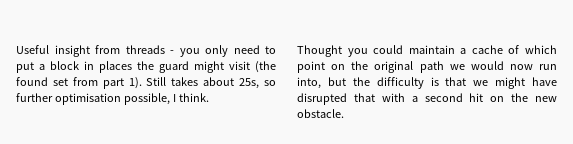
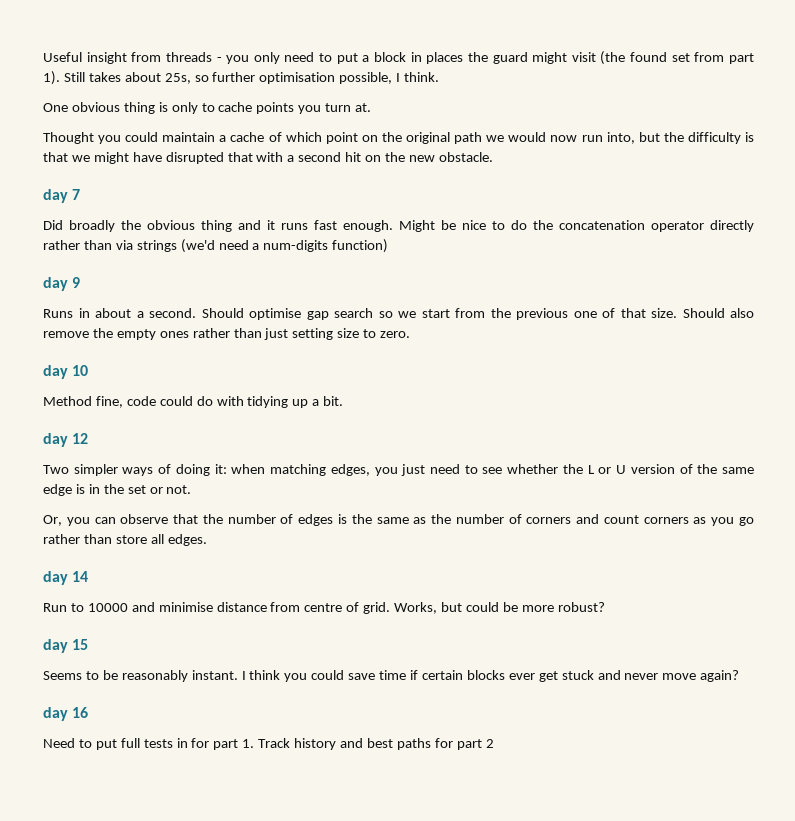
+ One obvious thing is only to cache points you turn at.
+ day 7
+ Did broadly the obvious thing and it runs fast enough. Might be nice to do the concatenation operator directly rather than via strings (we'd need a num-digits function)
+ day 9
+ Runs in about a second. Should optimise gap search so we start from the previous one of that size. Should also remove the empty ones rather than just setting size to zero.
+ day 10
+ Method fine, code could do with tidying up a bit.
+ day 12
+ Two simpler ways of doing it: when matching edges, you just need to see whether the L or U version of the same edge is in the set or not.
+ Or, you can observe that the number of edges is the same as the number of corners and count corners as you go rather than store all edges.
+ day 14
+ Run to 10000 and minimise distance from centre of grid. Works, but could be more robust?
+ day 15
+ Seems to be reasonably instant. I think you could save time if certain blocks ever get stuck and never move again?
+ day 16
+ Need to put full tests in for part 1. Track history and best paths for part 2

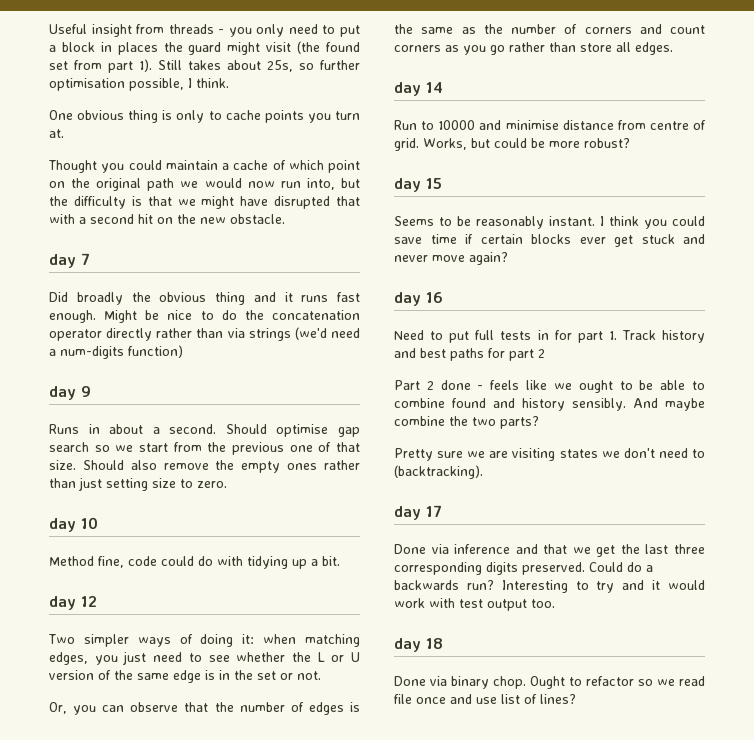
+ Part 2 done - feels like we ought to be able to combine found and history sensibly. And maybe combine the two parts?
+ Pretty sure we are visiting states we don't need to (backtracking).
+ day 17
+ Done via inference and that we get the last three corresponding digits preserved. Could do a backwards run? Interesting to try and it would work with test output too.
+ day 18
+ Done via binary chop. Ought to refactor so we read file once and use list of lines?

